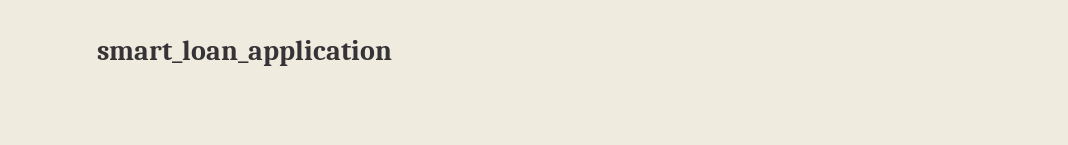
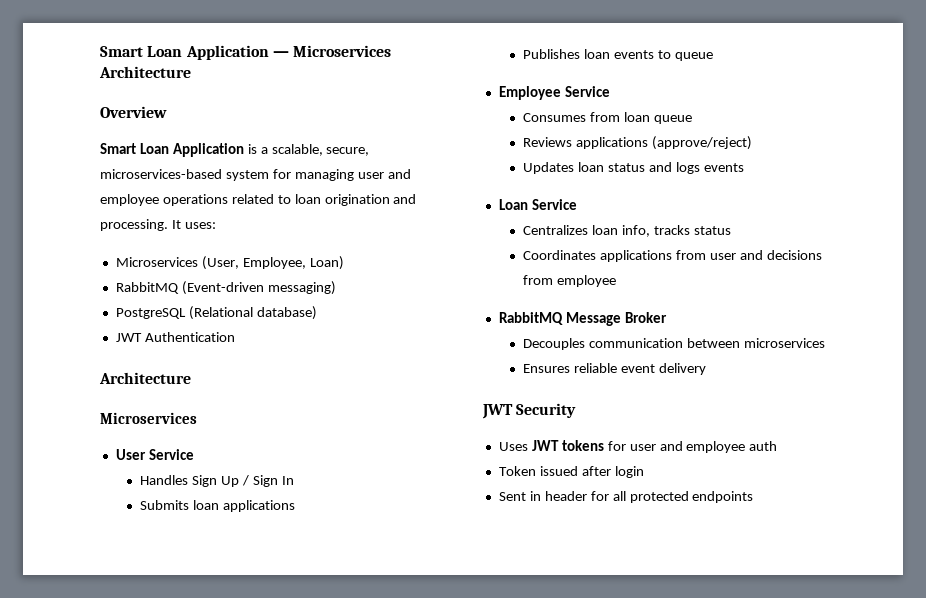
- smart_loan_application
+ Smart Loan Application — Microservices Architecture
+ Overview
+ Smart Loan Application is a scalable, secure, microservices-based system for managing user and employee operations related to loan origination and processing. It uses:
+ Microservices (User, Employee, Loan)
+ RabbitMQ (Event-driven messaging)
+ PostgreSQL (Relational database)
+ JWT Authentication
+ Architecture
+ Microservices
+ User Service
+ Handles Sign Up / Sign In
+ Submits loan applications
+ Publishes loan events to queue
+ Employee Service
+ Consumes from loan queue
+ Reviews applications (approve/reject)
+ Updates loan status and logs events
+ Loan Service
+ Centralizes loan info, tracks status
+ Coordinates applications from user and decisions from employee
+ RabbitMQ Message Broker
+ Decouples communication between microservices
+ Ensures reliable event delivery
+ JWT Security
+ Uses JWT tokens for user and employee auth
+ Token issued after login
+ Sent in header for all protected endpoints

